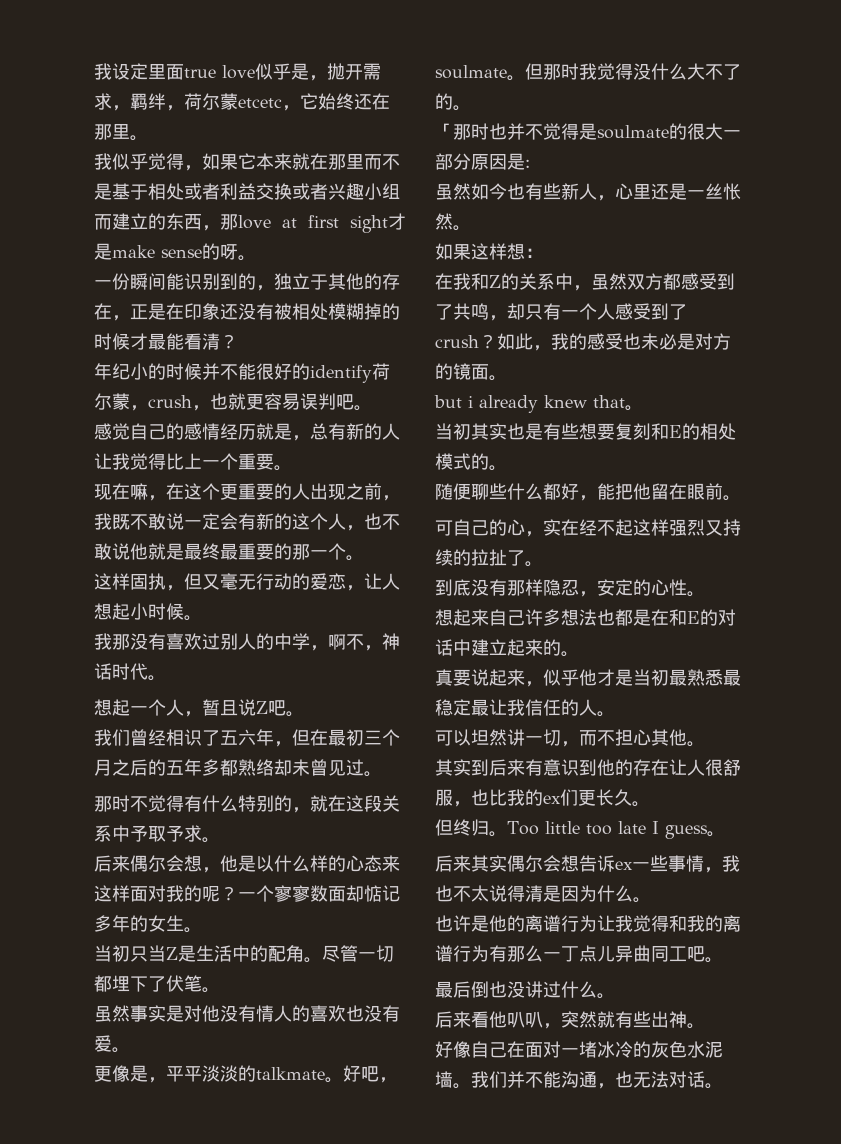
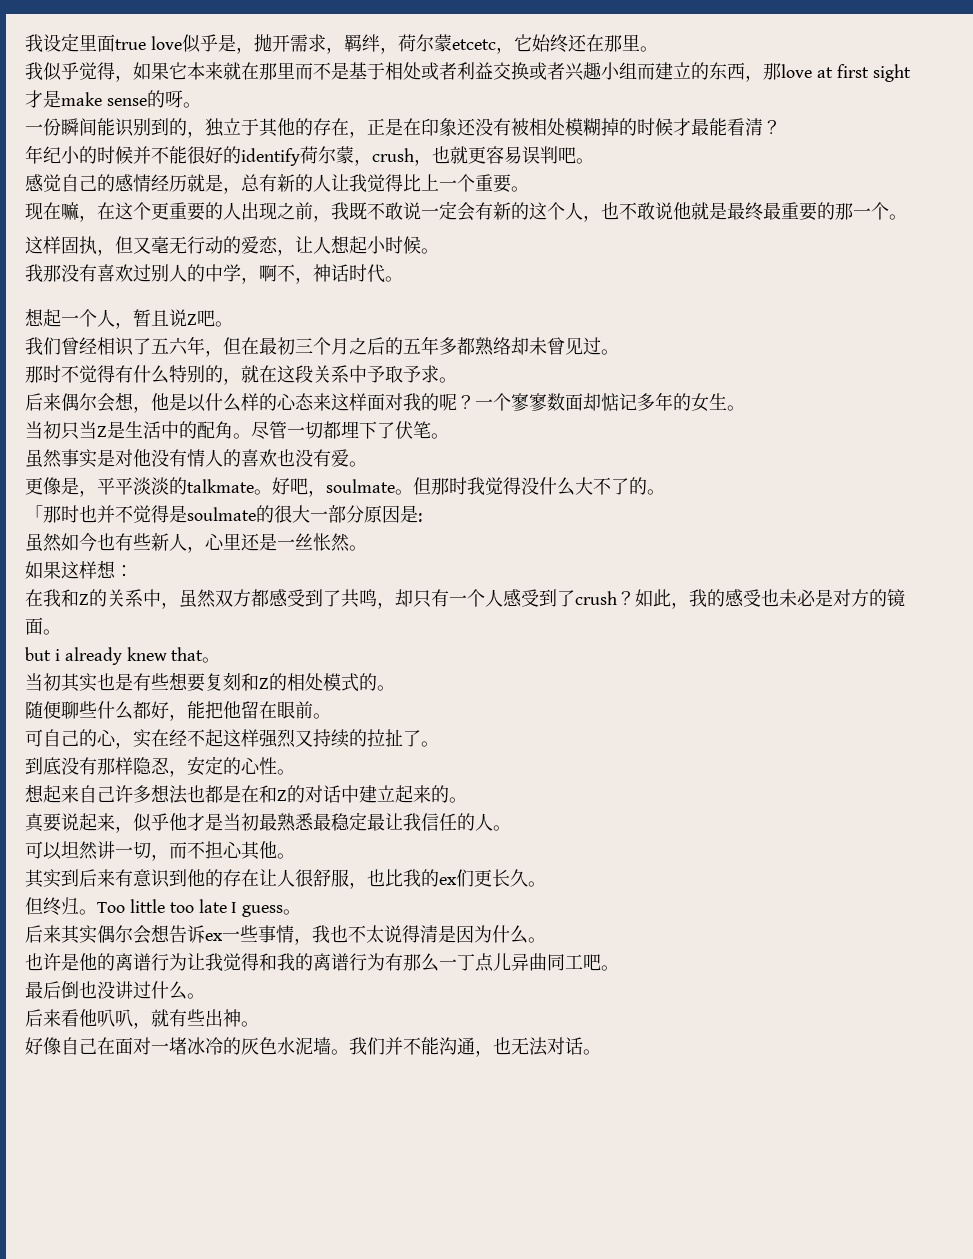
- 当初其实也是有些想要复刻和E的相处模式的。
+ 当初其实也是有些想要复刻和Z的相处模式的。
- 想起来自己许多想法也都是在和E的对话中建立起来的。
+ 想起来自己许多想法也都是在和Z的对话中建立起来的。
- 后来看他叭叭，突然就有些出神。
+ 后来看他叭叭，就有些出神。

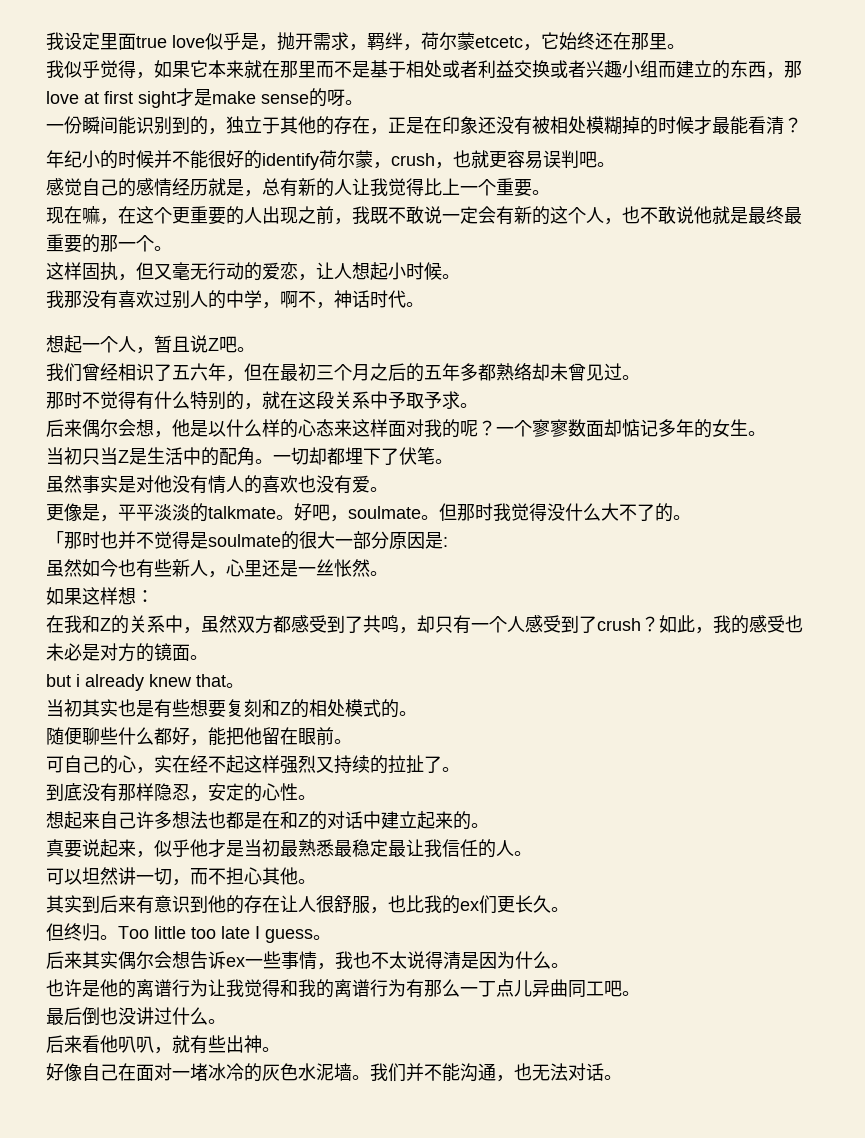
- 尽管一切都埋下了伏笔。
+ 一切却都埋下了伏笔。

